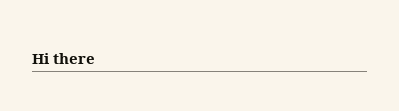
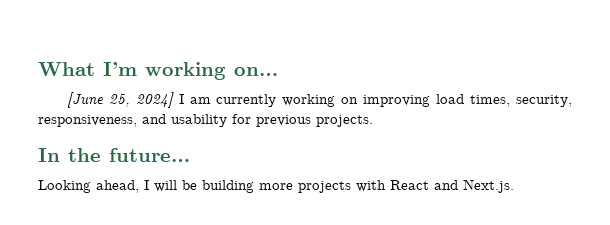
- Hi there
+ What I’m working on…
+ [June 25, 2024] I am currently working on improving load times, security, responsiveness, and usability for previous projects.
+ In the future…
+ Looking ahead, I will be building more projects with React and Next.js.

